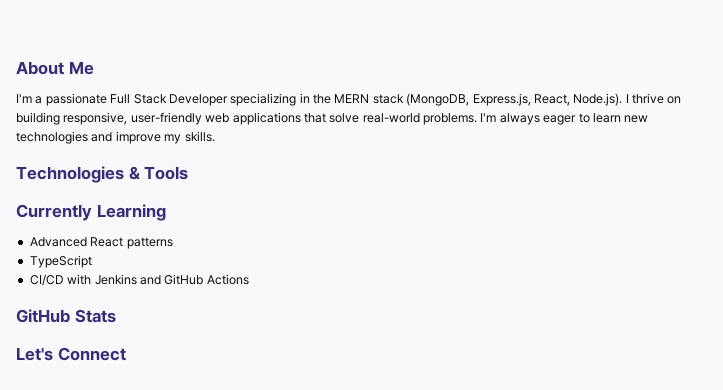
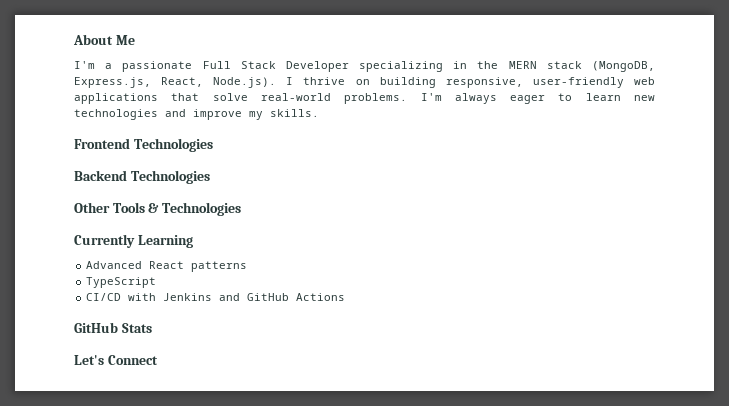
- Technologies & Tools
+ Frontend Technologies
+ Backend Technologies
+ Other Tools & Technologies

